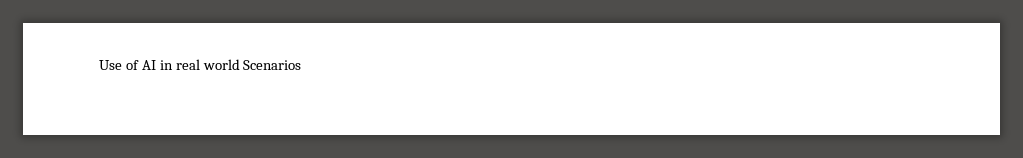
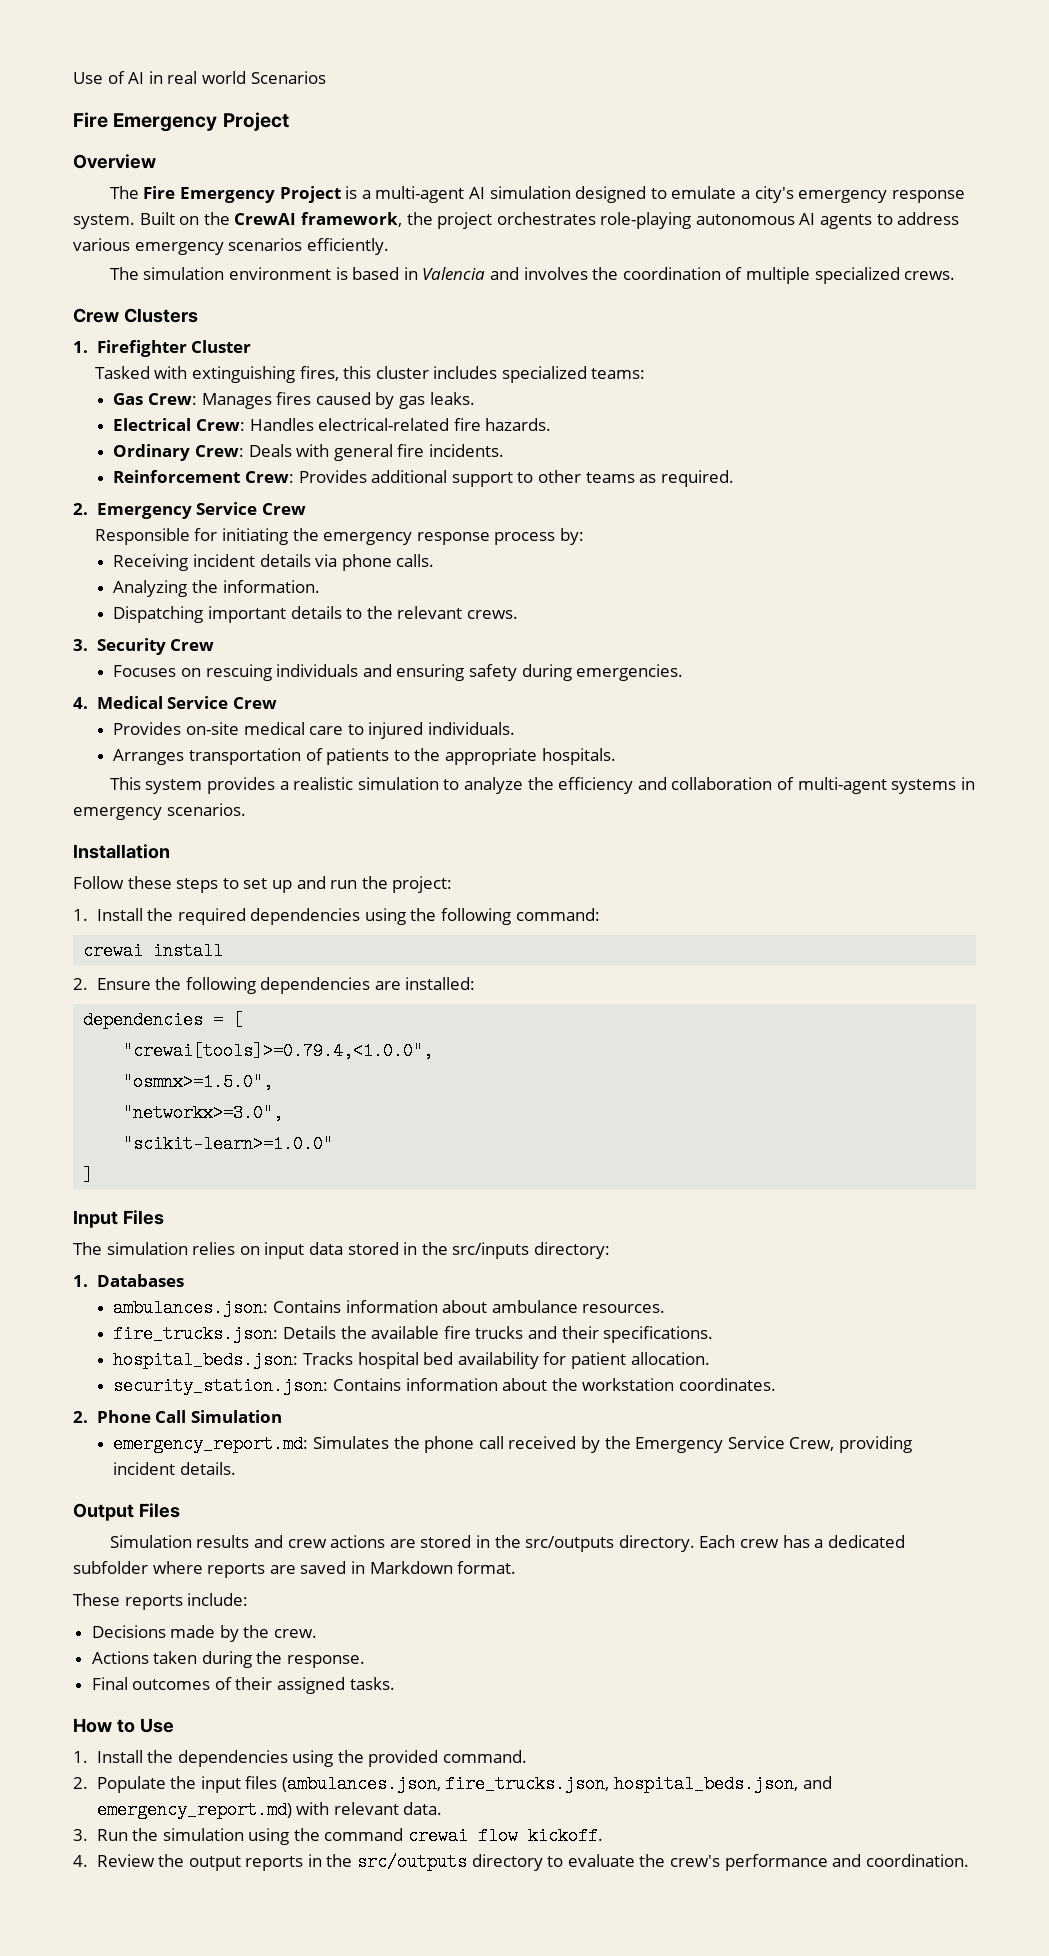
  Use of AI in real world Scenarios
+ Fire Emergency Project
+ Overview
+ The Fire Emergency Project is a multi-agent AI simulation designed to emulate a city's emergency response system. Built on the CrewAI framework, the project orchestrates role-playing autonomous AI agents to address various emergency scenarios efficiently.
+ The simulation environment is based in Valencia and involves the coordination of multiple specialized crews.
+ Crew Clusters
+ 1. Firefighter Cluster
+ Tasked with extinguishing fires, this cluster includes specialized teams:
+ Gas Crew: Manages fires caused by gas leaks.
+ Electrical Crew: Handles electrical-related fire hazards.
+ Ordinary Crew: Deals with general fire incidents.
+ Reinforcement Crew: Provides additional support to other teams as required.
+ 2. Emergency Service Crew
+ Responsible for initiating the emergency response process by:
+ Receiving incident details via phone calls.
+ Analyzing the information.
+ Dispatching important details to the relevant crews.
+ 3. Security Crew
+ Focuses on rescuing individuals and ensuring safety during emergencies.
+ 4. Medical Service Crew
+ Provides on-site medical care to injured individuals.
+ Arranges transportation of patients to the appropriate hospitals.
+ This system provides a realistic simulation to analyze the efficiency and collaboration of multi-agent systems in emergency scenarios.
+ Installation
+ Follow these steps to set up and run the project:
+ 1. Install the required dependencies using the following command:
+ crewai install
+ 2. Ensure the following dependencies are installed:
+ dependencies = [
+ "crewai[tools]>=0.79.4,<1.0.0",
+ "osmnx>=1.5.0",
+ "networkx>=3.0",
+ "scikit-learn>=1.0.0"
+ ]
+ Input Files
+ The simulation relies on input data stored in the src/inputs directory:
+ 1. Databases
+ ambulances.json: Contains information about ambulance resources.
+ fire_trucks.json: Details the available fire trucks and their specifications.
+ hospital_beds.json: Tracks hospital bed availability for patient allocation.
+ security_station.json: Contains information about the workstation coordinates.
+ 2. Phone Call Simulation
+ emergency_report.md: Simulates the phone call received by the Emergency Service Crew, providing incident details.
+ Output Files
+ Simulation results and crew actions are stored in the src/outputs directory. Each crew has a dedicated subfolder where reports are saved in Markdown format.
+ These reports include:
+ Decisions made by the crew.
+ Actions taken during the response.
+ Final outcomes of their assigned tasks.
+ How to Use
+ 1. Install the dependencies using the provided command.
+ 2. Populate the input files (ambulances.json, fire_trucks.json, hospital_beds.json, and emergency_report.md) with relevant data.
+ 3. Run the simulation using the command crewai flow kickoff.
+ 4. Review the output reports in the src/outputs directory to evaluate the crew's performance and coordination.

